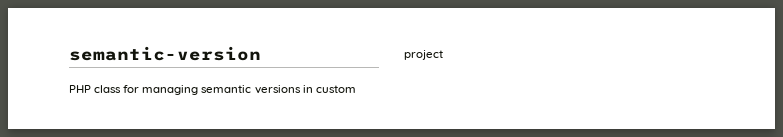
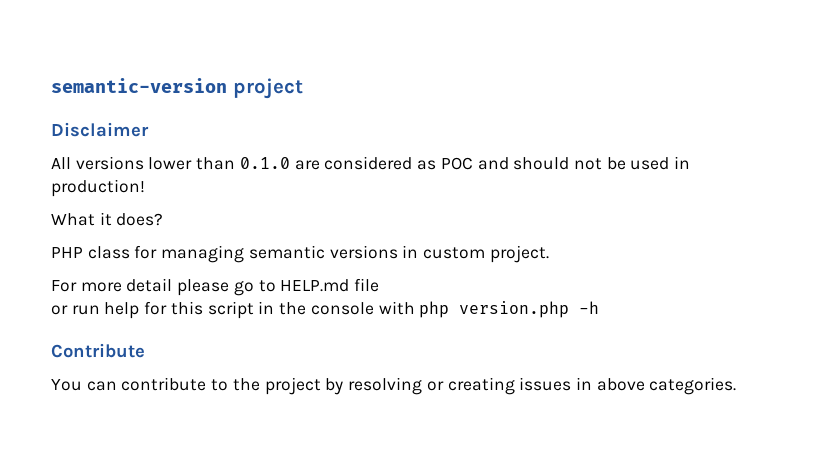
- semantic-version
+ semantic-version project
+ Disclaimer
+ All versions lower than 0.1.0 are considered as POC and should not be used in production!
+ What it does?
- PHP class for managing semantic versions in custom project
+ PHP class for managing semantic versions in custom project.
+ For more detail please go to HELP.md file
+ or run help for this script in the console with php version.php -h
+ Contribute
+ You can contribute to the project by resolving or creating issues in above categories.

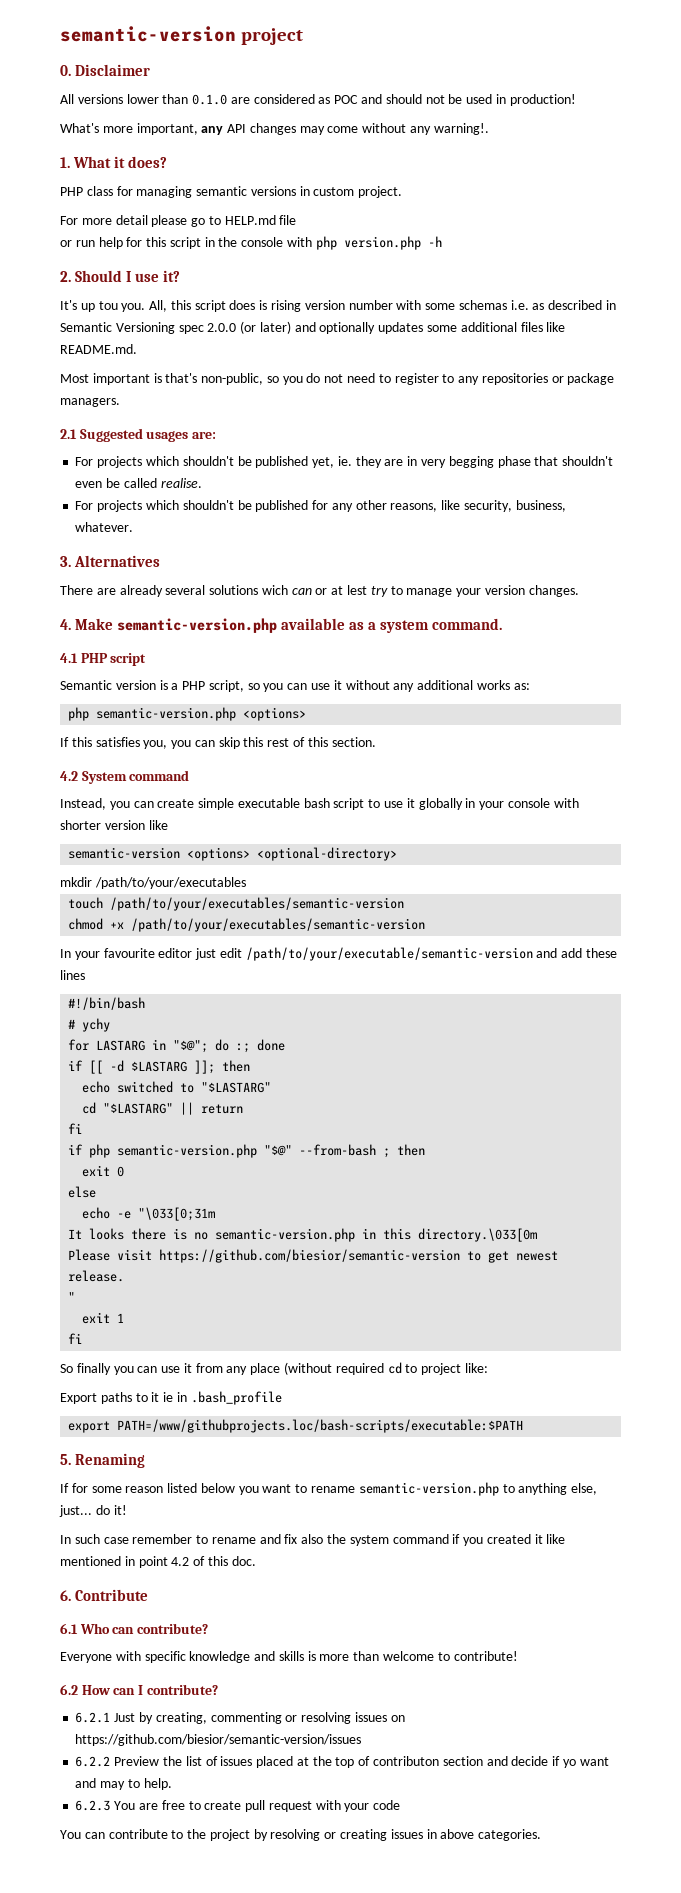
- Disclaimer
+ 0. Disclaimer
- What it does?
+ What's more important, any API changes may come without any warning!.
+ 1. What it does?
- Contribute
+ 2. Should I use it?
+ It's up tou you. All, this script does is rising version number with some schemas i.e. as described in Semantic Versioning spec 2.0.0 (or later) and optionally updates some additional files like README.md.
+ Most important is that's non-public, so you do not need to register to any repositories or package managers.
+ 2.1 Suggested usages are:
+ For projects which shouldn't be published yet, ie. they are in very begging phase that shouldn't even be called realise.
+ For projects which shouldn't be published for any other reasons, like security, business, whatever.
+ 3. Alternatives
+ There are already several solutions wich can or at lest try to manage your version changes.
+ 4. Make semantic-version.php available as a system command.
+ 4.1 PHP script
+ Semantic version is a PHP script, so you can use it without any additional works as:
+ php semantic-version.php <options>
+ If this satisfies you, you can skip this rest of this section.
+ 4.2 System command
+ Instead, you can create simple executable bash script to use it globally in your console with shorter version like
+ semantic-version <options> <optional-directory>
+ mkdir /path/to/your/executables
+ touch /path/to/your/executables/semantic-version
+ chmod +x /path/to/your/executables/semantic-version
+ In your favourite editor just edit /path/to/your/executable/semantic-version and add these lines
+ #!/bin/bash
+ # ychy
+ for LASTARG in "$@"; do :; done
+ if [[ -d $LASTARG ]]; then
+ echo switched to "$LASTARG"
+ cd "$LASTARG" || return
+ fi
+ if php semantic-version.php "$@" --from-bash ; then
+ exit 0
+ else
+ echo -e "\033[0;31m
+ It looks there is no semantic-version.php in this directory.\033[0m
+ Please visit https://github.com/biesior/semantic-version to get newest release.
+ "
+ exit 1
+ fi
+ So finally you can use it from any place (without required cd to project like:
+ Export paths to it ie in .bash_profile
+ export PATH=/www/githubprojects.loc/bash-scripts/executable:$PATH
+ 5. Renaming
+ If for some reason listed below you want to rename semantic-version.php to anything else, just... do it!
+ In such case remember to rename and fix also the system command if you created it like mentioned in point 4.2 of this doc.
+ 6. Contribute
+ 6.1 Who can contribute?
+ Everyone with specific knowledge and skills is more than welcome to contribute!
+ 6.2 How can I contribute?
+ 6.2.1 Just by creating, commenting or resolving issues on https://github.com/biesior/semantic-version/issues
+ 6.2.2 Preview the list of issues placed at the top of contributon section and decide if yo want and may to help.
+ 6.2.3 You are free to create pull request with your code

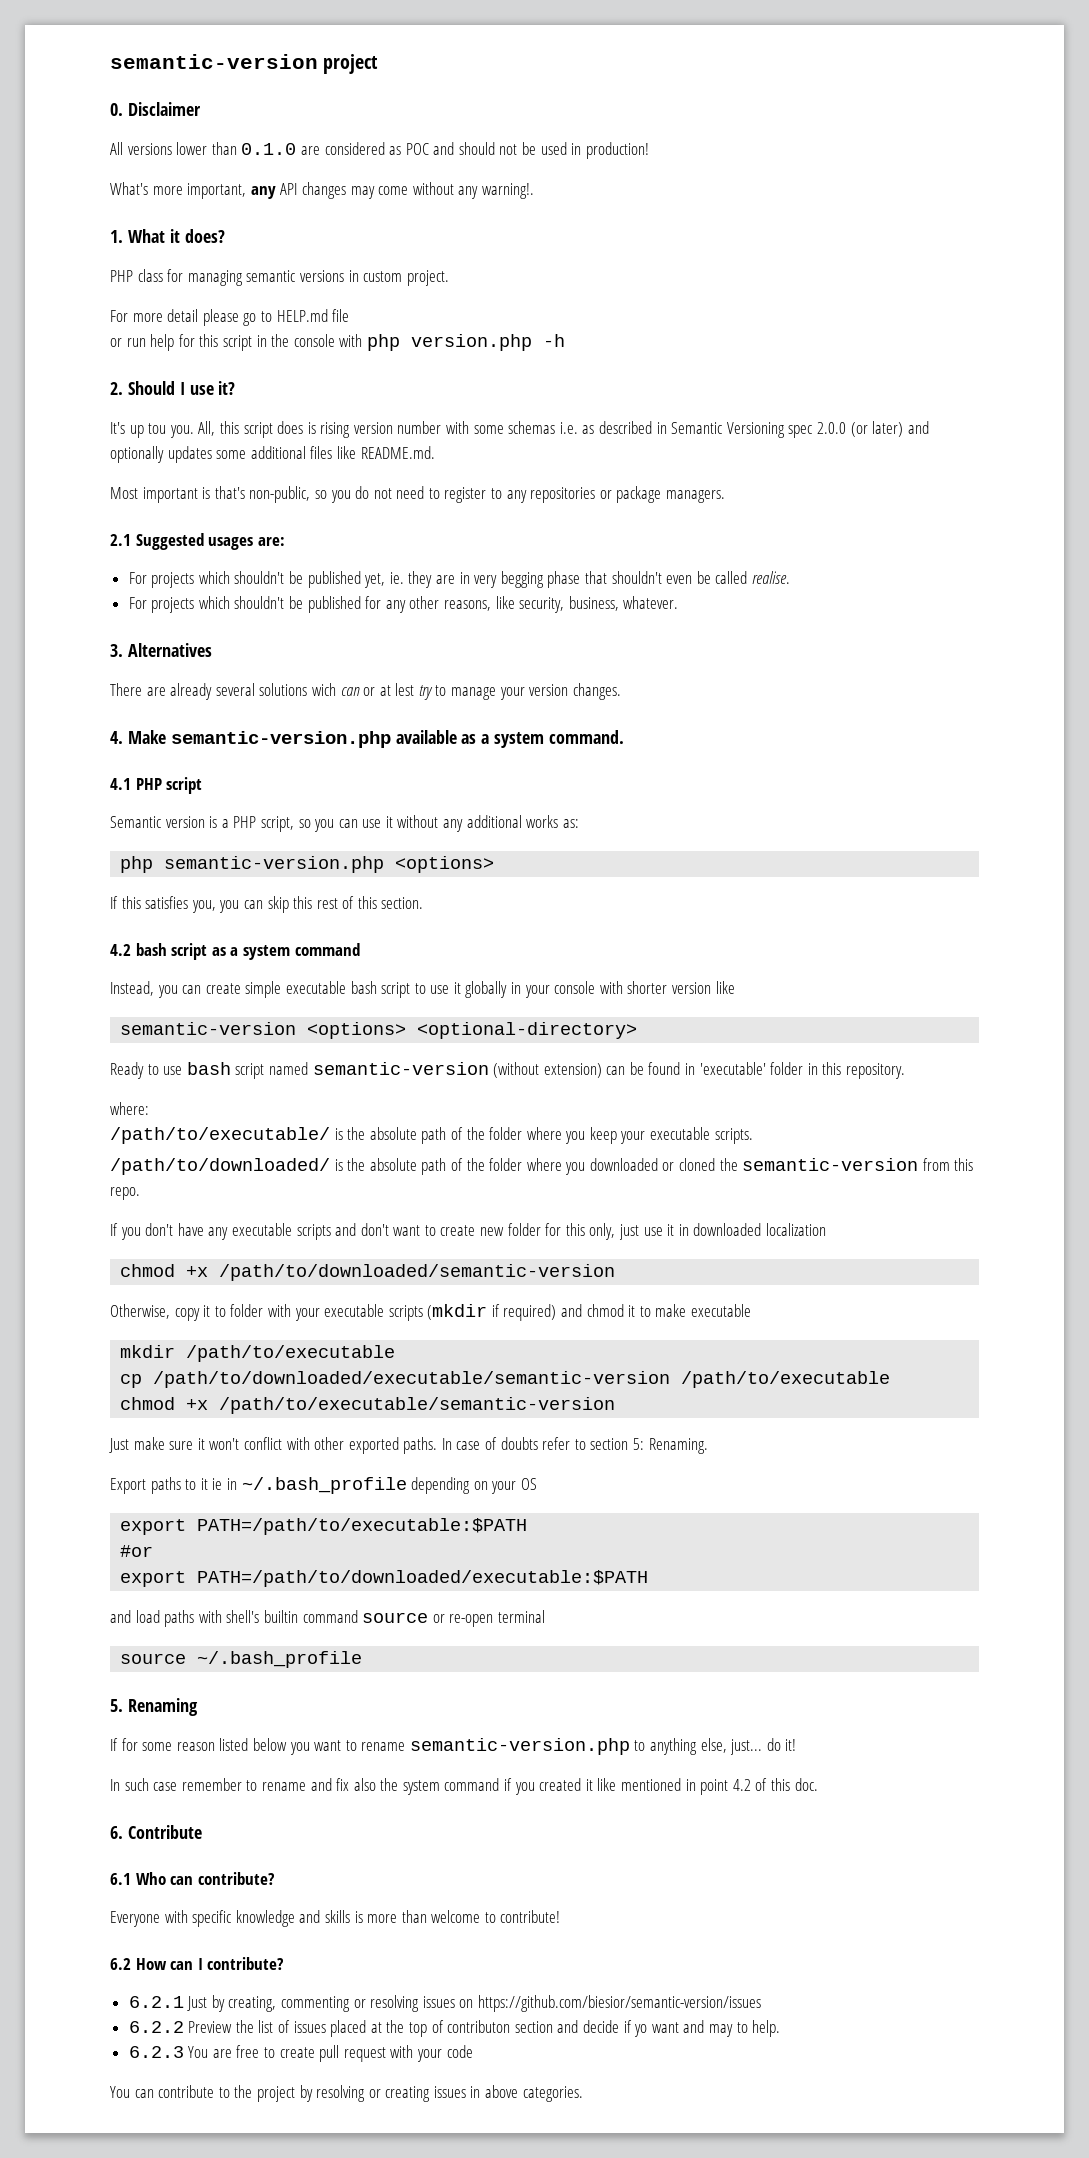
- 4.2 System command
+ 4.2 bash script as a system command
- mkdir /path/to/your/executables
- touch /path/to/your/executables/semantic-version
- chmod +x /path/to/your/executables/semantic-version
- In your favourite editor just edit /path/to/your/executable/semantic-version and add these lines
- #!/bin/bash
- # ychy
- for LASTARG in "$@"; do :; done
- if [[ -d $LASTARG ]]; then
- echo switched to "$LASTARG"
- cd "$LASTARG" || return
- fi
- if php semantic-version.php "$@" --from-bash ; then
- exit 0
- else
- echo -e "\033[0;31m
- It looks there is no semantic-version.php in this directory.\033[0m
- Please visit https://github.com/biesior/semantic-version to get newest release.
- "
- exit 1
- fi
- So finally you can use it from any place (without required cd to project like:
+ Ready to use bash script named semantic-version (without extension) can be found in 'executable' folder in this repository.
+ where:
+ /path/to/executable/ is the absolute path of the folder where you keep your executable scripts.
+ /path/to/downloaded/ is the absolute path of the folder where you downloaded or cloned the semantic-version from this repo.
+ If you don't have any executable scripts and don't want to create new folder for this only, just use it in downloaded localization
+ chmod +x /path/to/downloaded/semantic-version
+ Otherwise, copy it to folder with your executable scripts (mkdir if required) and chmod it to make executable
+ mkdir /path/to/executable
+ cp /path/to/downloaded/executable/semantic-version /path/to/executable
+ chmod +x /path/to/executable/semantic-version
+ Just make sure it won't conflict with other exported paths. In case of doubts refer to section 5: Renaming.
- Export paths to it ie in .bash_profile
- export PATH=/www/githubprojects.loc/bash-scripts/executable:$PATH
+ Export paths to it ie in ~/.bash_profile depending on your OS
+ export PATH=/path/to/executable:$PATH
+ #or
+ export PATH=/path/to/downloaded/executable:$PATH
+ and load paths with shell's builtin command source or re-open terminal
+ source ~/.bash_profile

